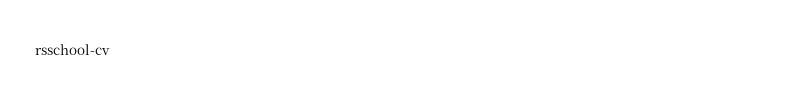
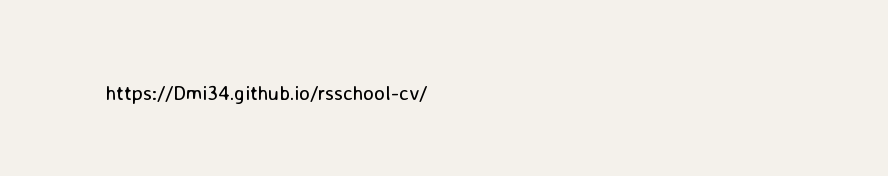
- rsschool-cv
+ https://Dmi34.github.io/rsschool-cv/

